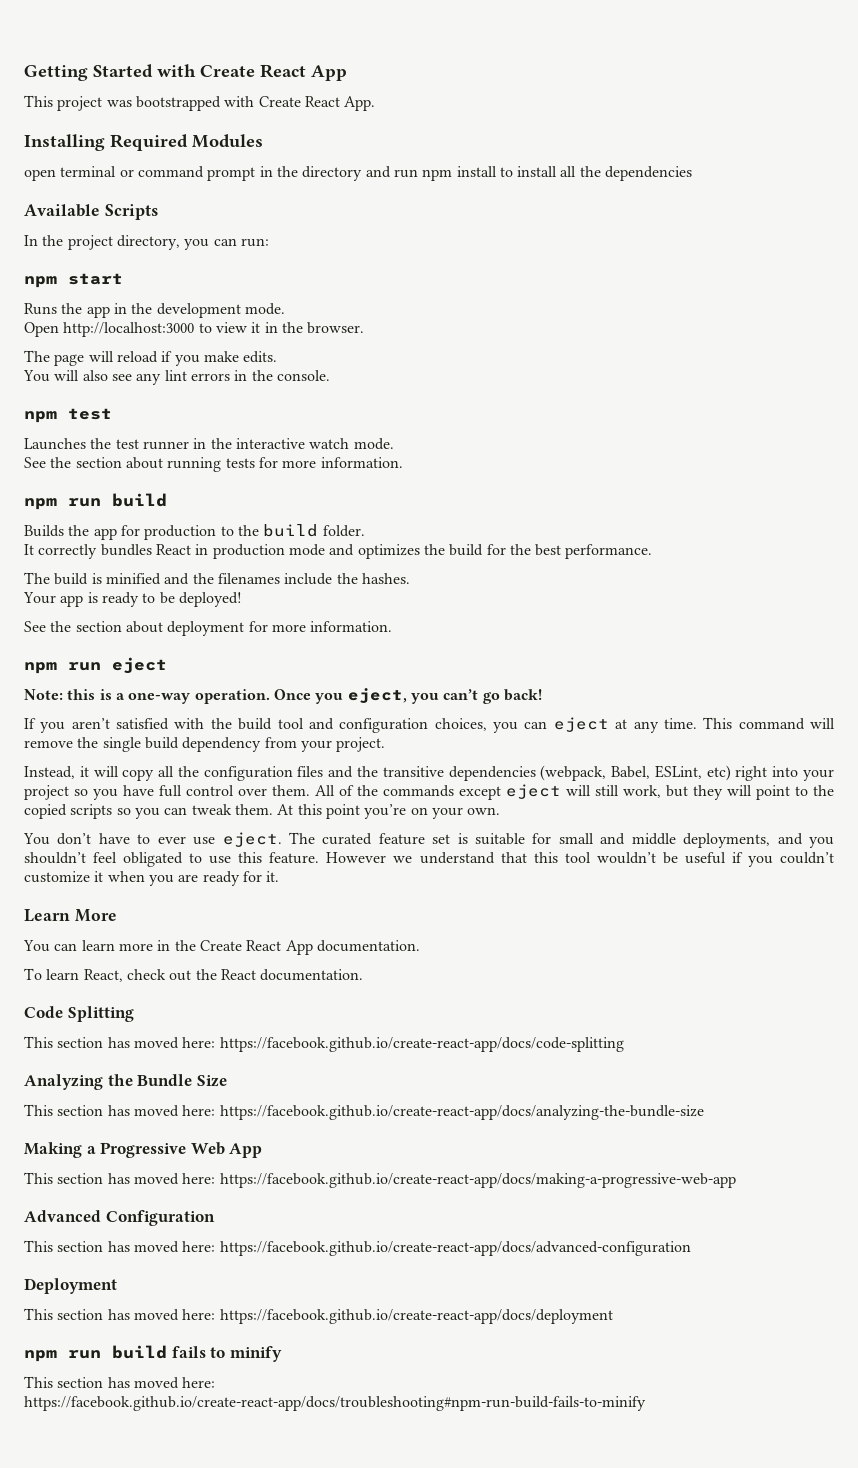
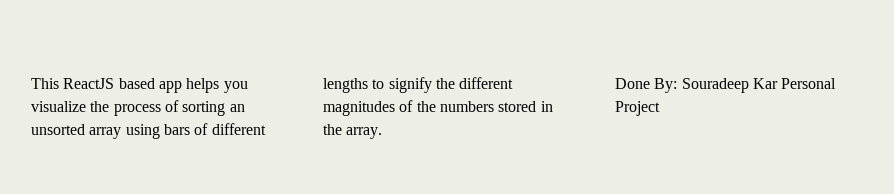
- Getting Started with Create React App
- This project was bootstrapped with Create React App.
- Installing Required Modules
- open terminal or command prompt in the directory and run npm install to install all the dependencies
- Available Scripts
- In the project directory, you can run:
- npm start
- Runs the app in the development mode.
- Open http://localhost:3000 to view it in the browser.
- The page will reload if you make edits.
- You will also see any lint errors in the console.
- npm test
- Launches the test runner in the interactive watch mode.
- See the section about running tests for more information.
- npm run build
- Builds the app for production to the build folder.
- It correctly bundles React in production mode and optimizes the build for the best performance.
- The build is minified and the filenames include the hashes.
- Your app is ready to be deployed!
- See the section about deployment for more information.
- npm run eject
- Note: this is a one-way operation. Once you eject, you can’t go back!
- If you aren’t satisfied with the build tool and configuration choices, you can eject at any time. This command will remove the single build dependency from your project.
- Instead, it will copy all the configuration files and the transitive dependencies (webpack, Babel, ESLint, etc) right into your project so you have full control over them. All of the commands except eject will still work, but they will point to the copied scripts so you can tweak them. At this point you’re on your own.
- You don’t have to ever use eject. The curated feature set is suitable for small and middle deployments, and you shouldn’t feel obligated to use this feature. However we understand that this tool wouldn’t be useful if you couldn’t customize it when you are ready for it.
- Learn More
- You can learn more in the Create React App documentation.
- To learn React, check out the React documentation.
- Code Splitting
- This section has moved here: https://facebook.github.io/create-react-app/docs/code-splitting
- Analyzing the Bundle Size
- This section has moved here: https://facebook.github.io/create-react-app/docs/analyzing-the-bundle-size
- Making a Progressive Web App
- This section has moved here: https://facebook.github.io/create-react-app/docs/making-a-progressive-web-app
- Advanced Configuration
- This section has moved here: https://facebook.github.io/create-react-app/docs/advanced-configuration
- Deployment
- This section has moved here: https://facebook.github.io/create-react-app/docs/deployment
- npm run build fails to minify
- This section has moved here: https://facebook.github.io/create-react-app/docs/troubleshooting#npm-run-build-fails-to-minify
+ This ReactJS based app helps you visualize the process of sorting an unsorted array using bars of different lengths to signify the different magnitudes of the numbers stored in the array.
+ Done By: Souradeep Kar Personal Project

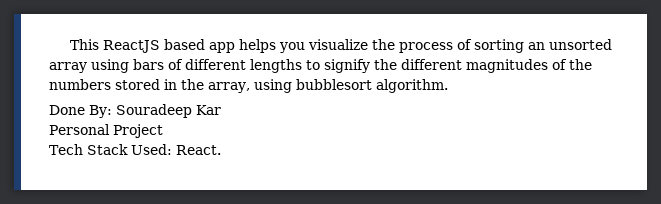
- This ReactJS based app helps you visualize the process of sorting an unsorted array using bars of different lengths to signify the different magnitudes of the numbers stored in the array.
+ This ReactJS based app helps you visualize the process of sorting an unsorted array using bars of different lengths to signify the different magnitudes of the numbers stored in the array, using bubblesort algorithm.
- Done By: Souradeep Kar Personal Project
+ Done By: Souradeep Kar
+ Personal Project
+ Tech Stack Used: React.

